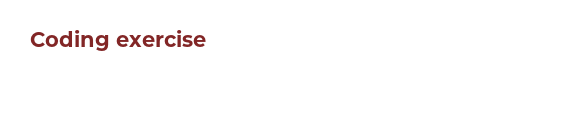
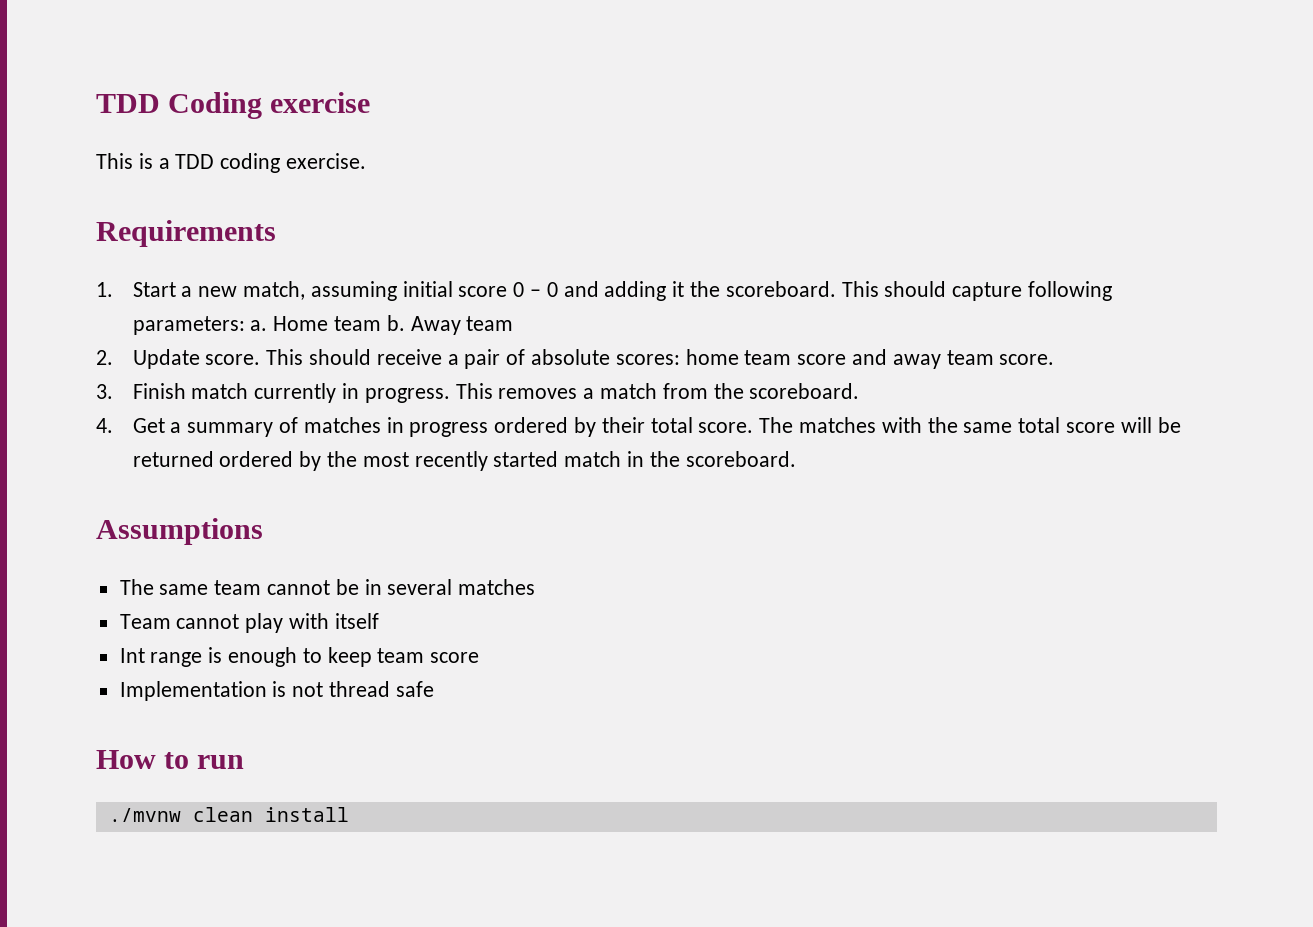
- Coding exercise
+ TDD Coding exercise
+ This is a TDD coding exercise.
+ Requirements
+ 1. Start a new match, assuming initial score 0 – 0 and adding it the scoreboard. This should capture following parameters: a. Home team b. Away team
+ 2. Update score. This should receive a pair of absolute scores: home team score and away team score.
+ 3. Finish match currently in progress. This removes a match from the scoreboard.
+ 4. Get a summary of matches in progress ordered by their total score. The matches with the same total score will be returned ordered by the most recently started match in the scoreboard.
+ Assumptions
+ The same team cannot be in several matches
+ Team cannot play with itself
+ Int range is enough to keep team score
+ Implementation is not thread safe
+ How to run
+ ./mvnw clean install

